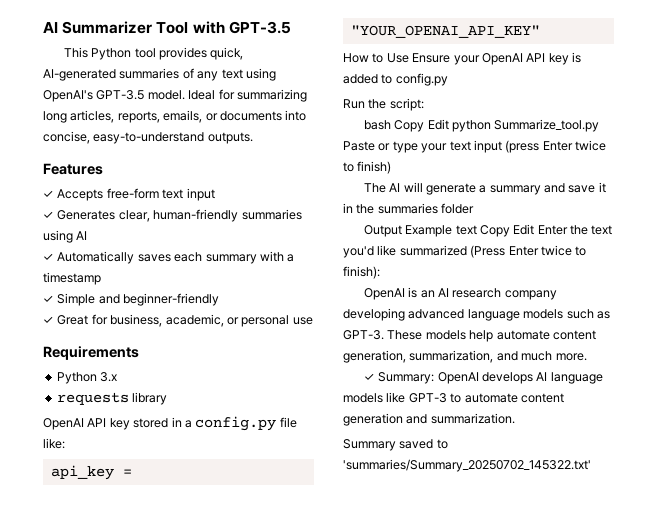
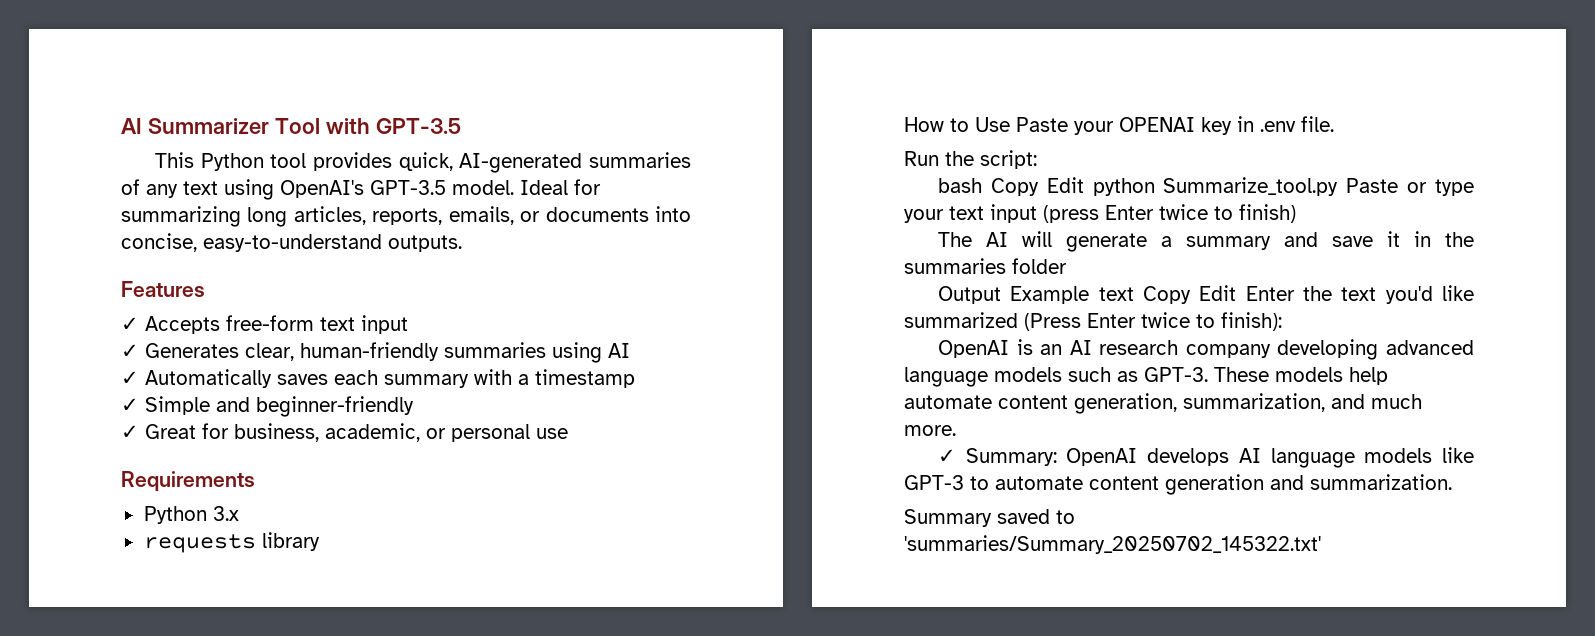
- OpenAI API key stored in a config.py file like:
- api_key = "YOUR_OPENAI_API_KEY"
- How to Use Ensure your OpenAI API key is added to config.py
+ How to Use Paste your OPENAI key in .env file.

